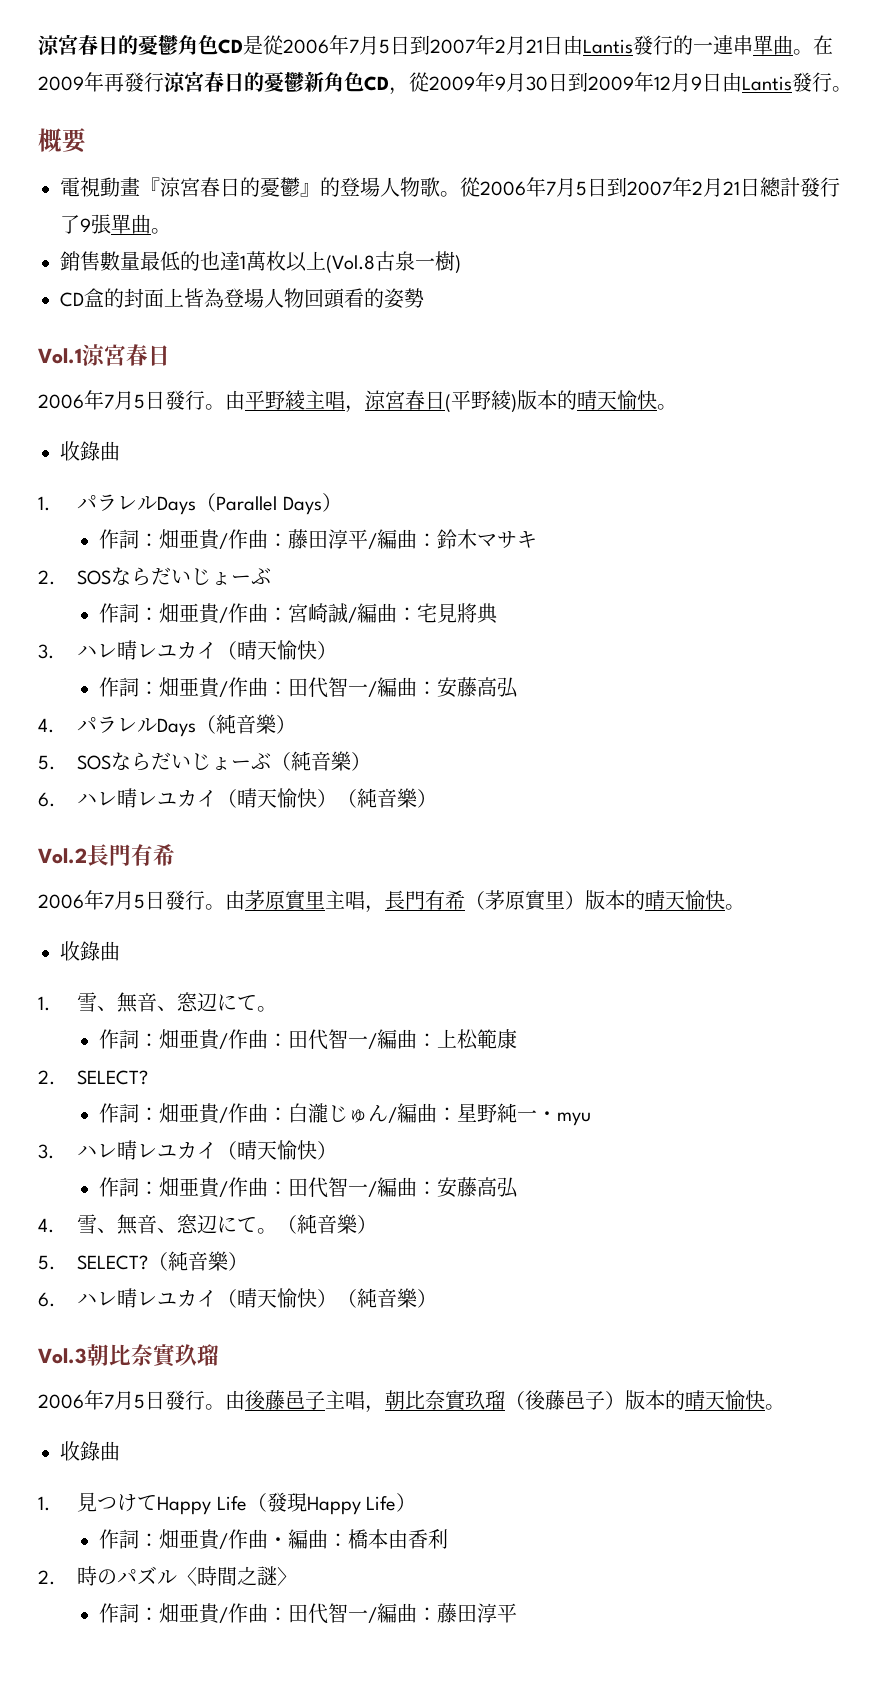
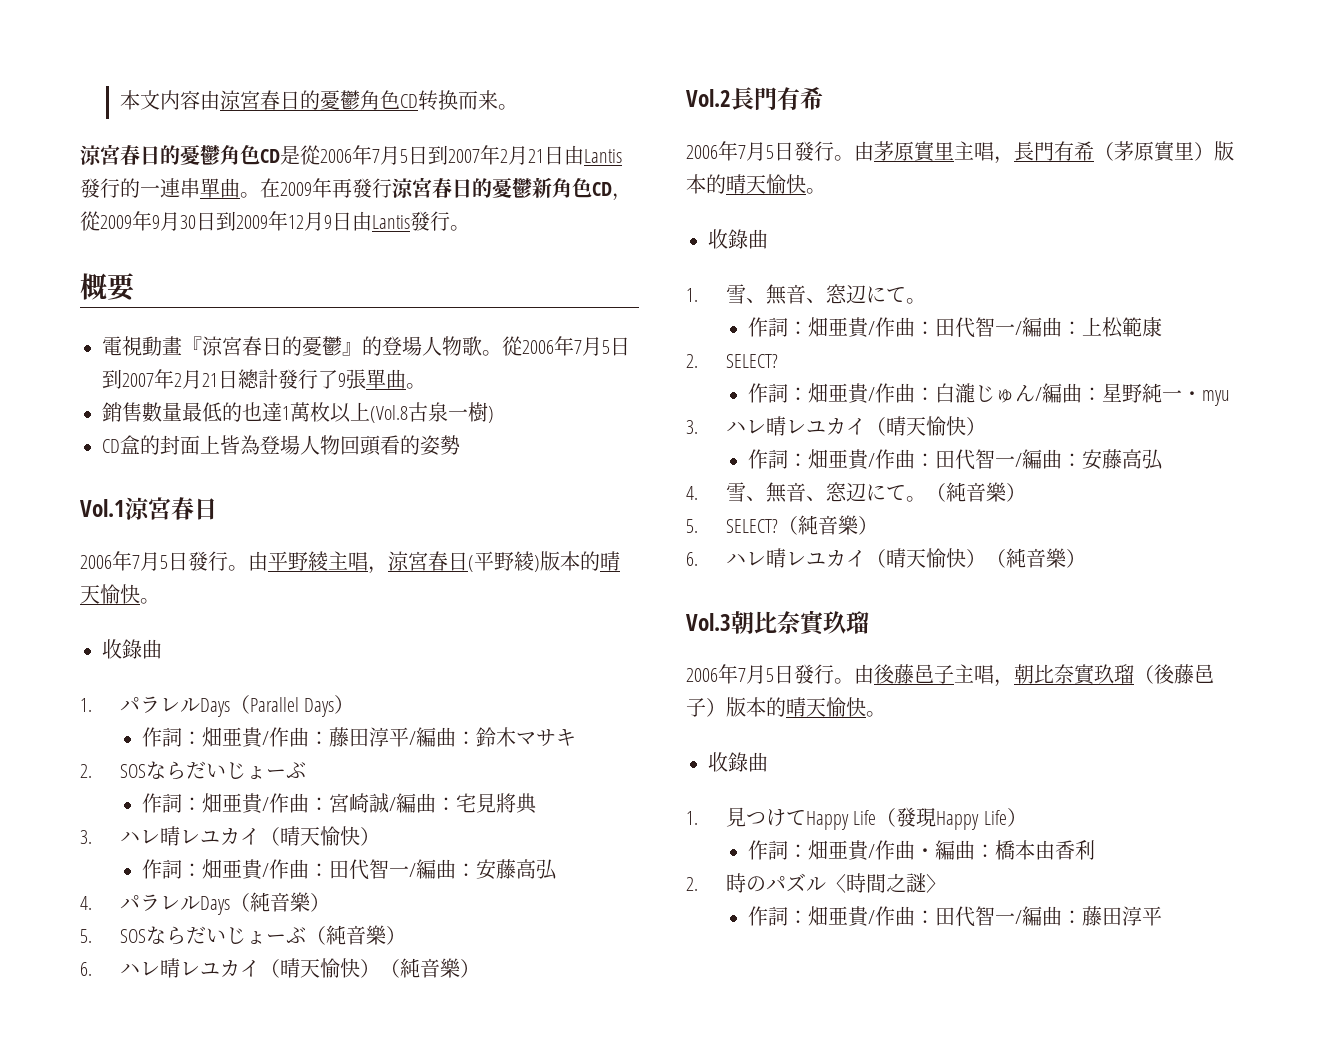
+ 本文内容由涼宮春日的憂鬱角色CD转换而来。

